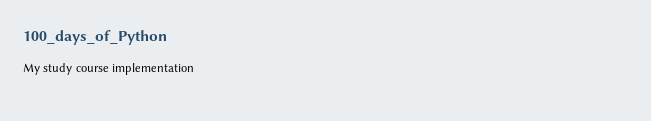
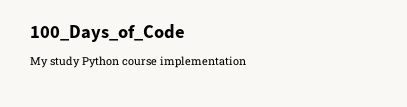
- 100_days_of_Python
+ 100_Days_of_Code
- My study course implementation
+ My study Python course implementation

